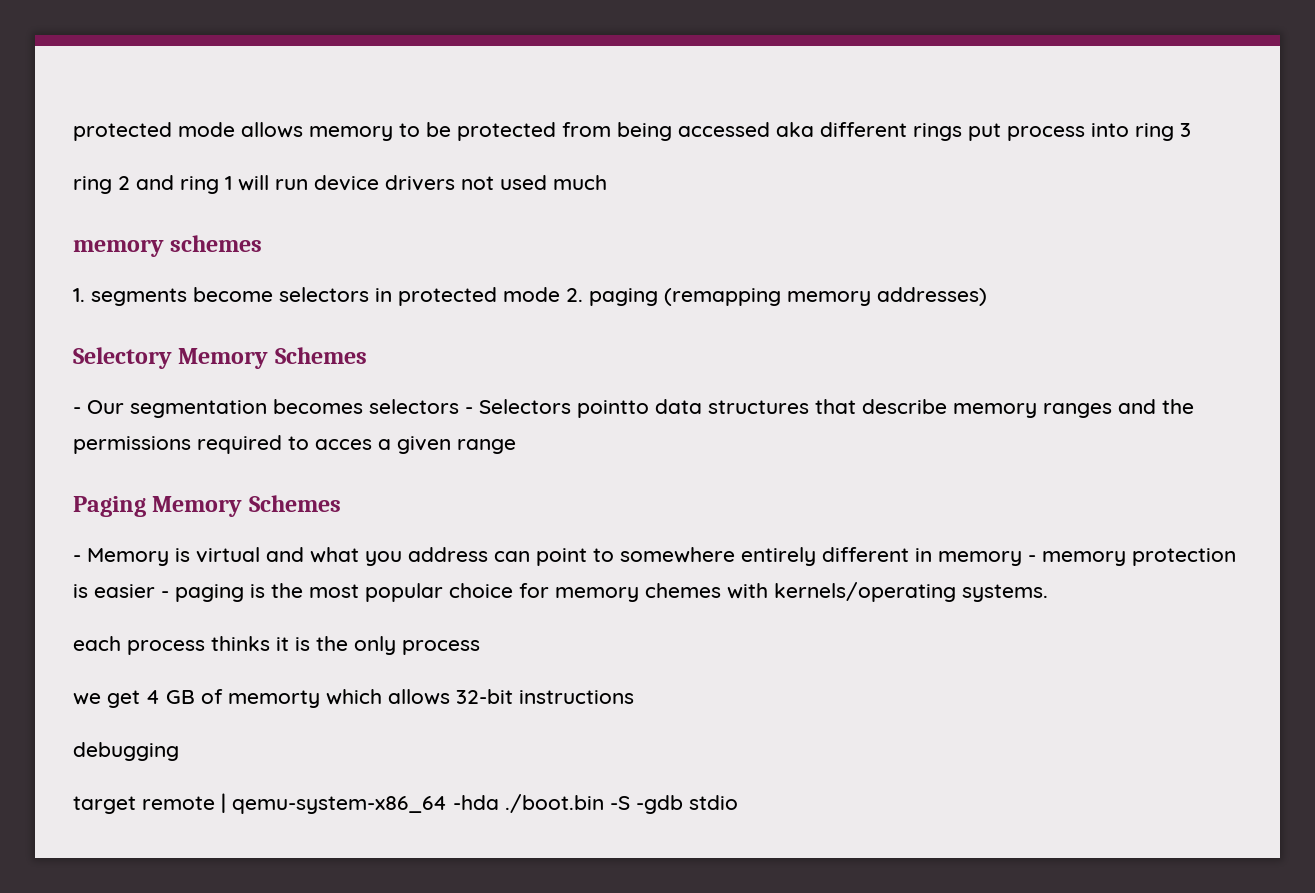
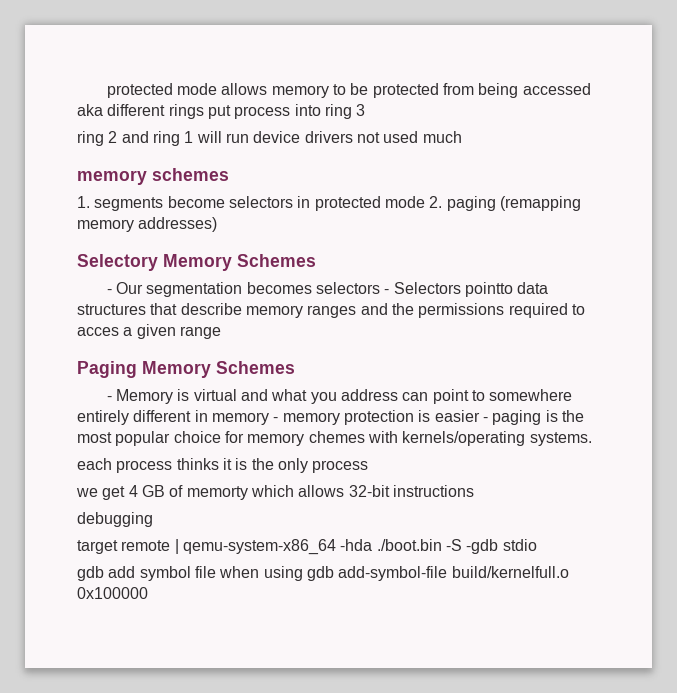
+ gdb add symbol file when using gdb add-symbol-file build/kernelfull.o 0x100000

